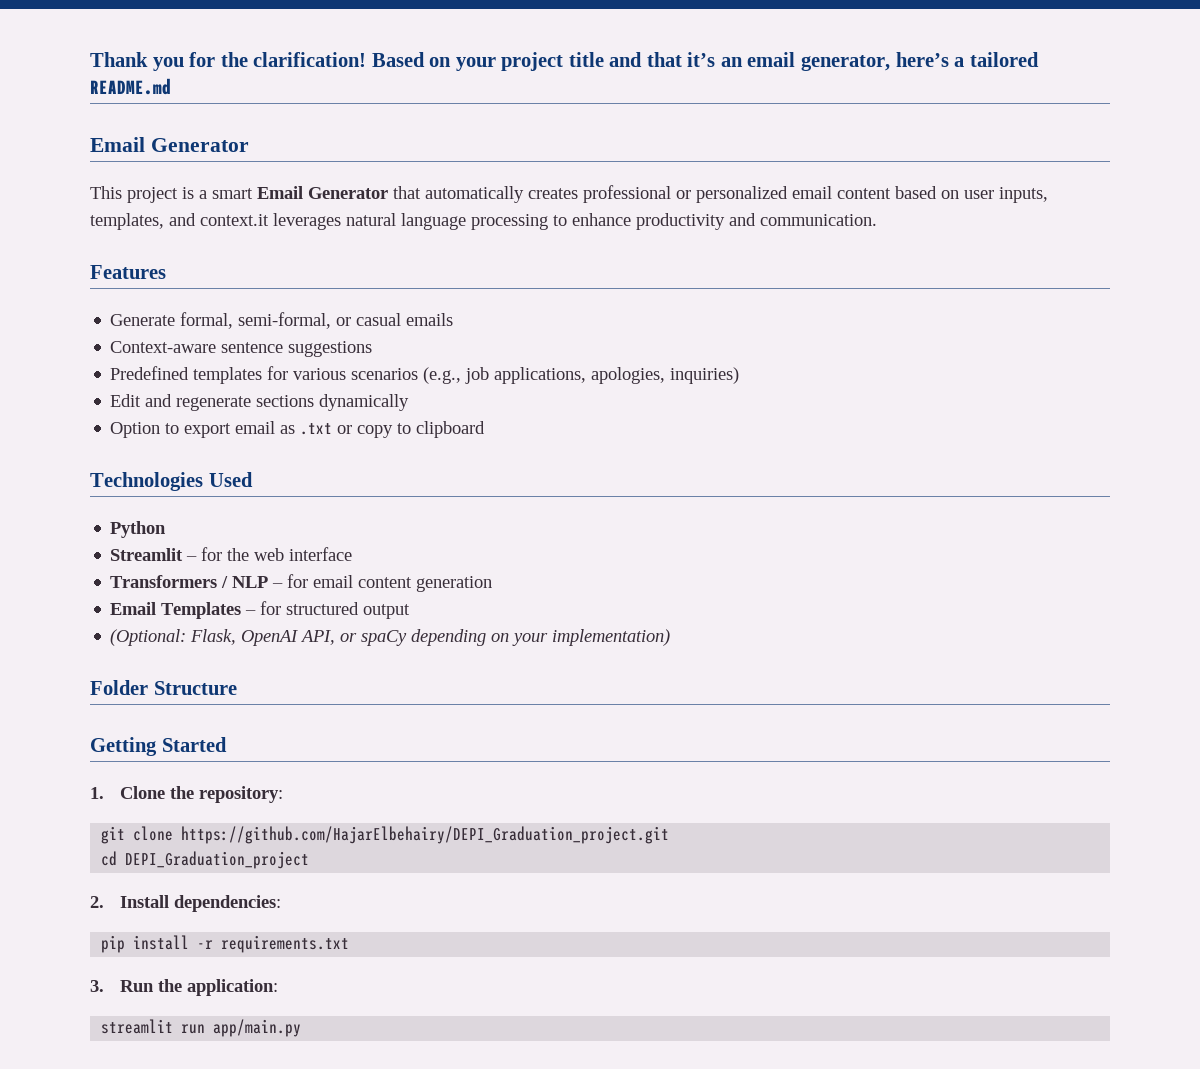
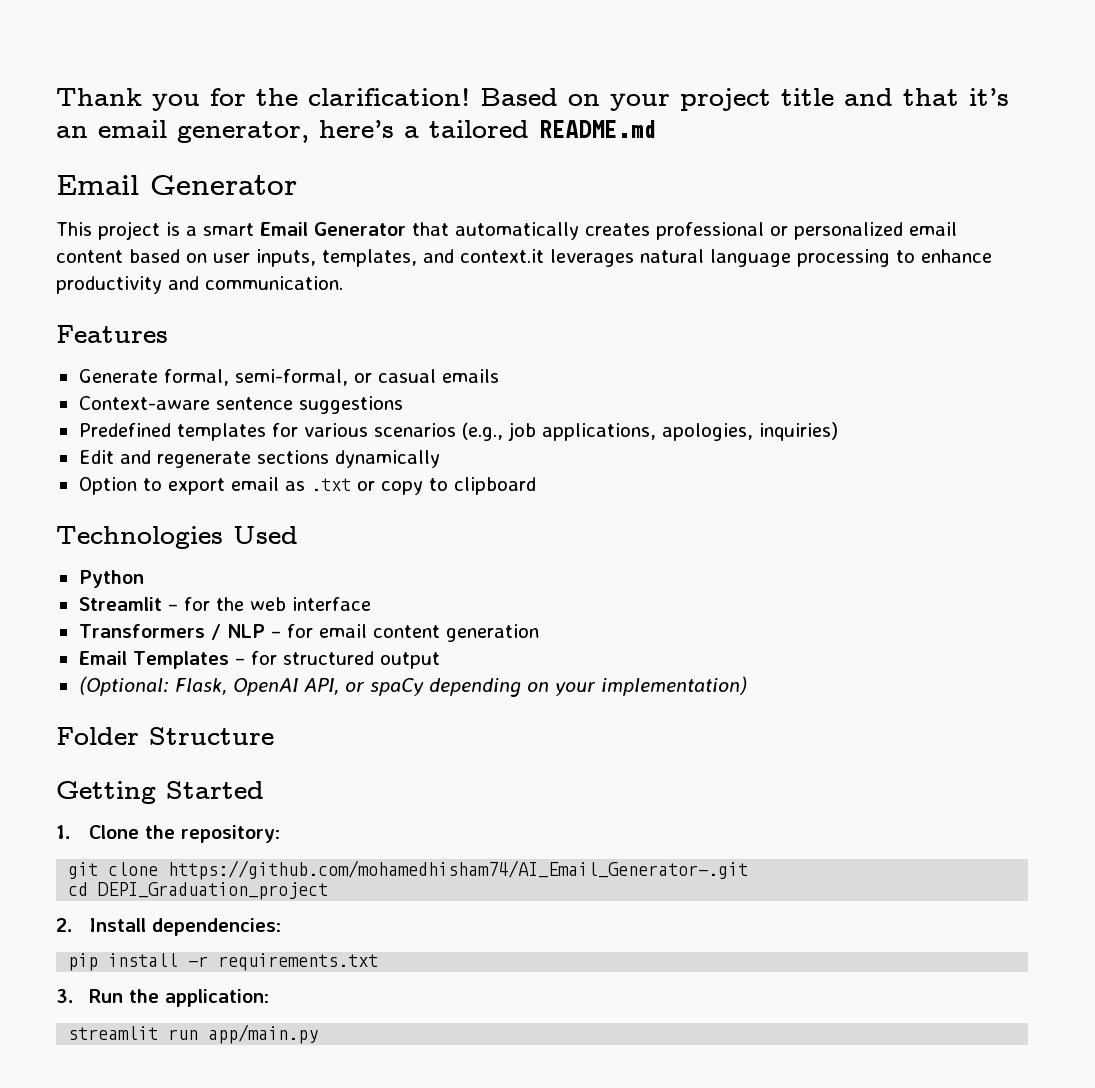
- git clone https://github.com/HajarElbehairy/DEPI_Graduation_project.git
+ git clone https://github.com/mohamedhisham74/AI_Email_Generator-.git

